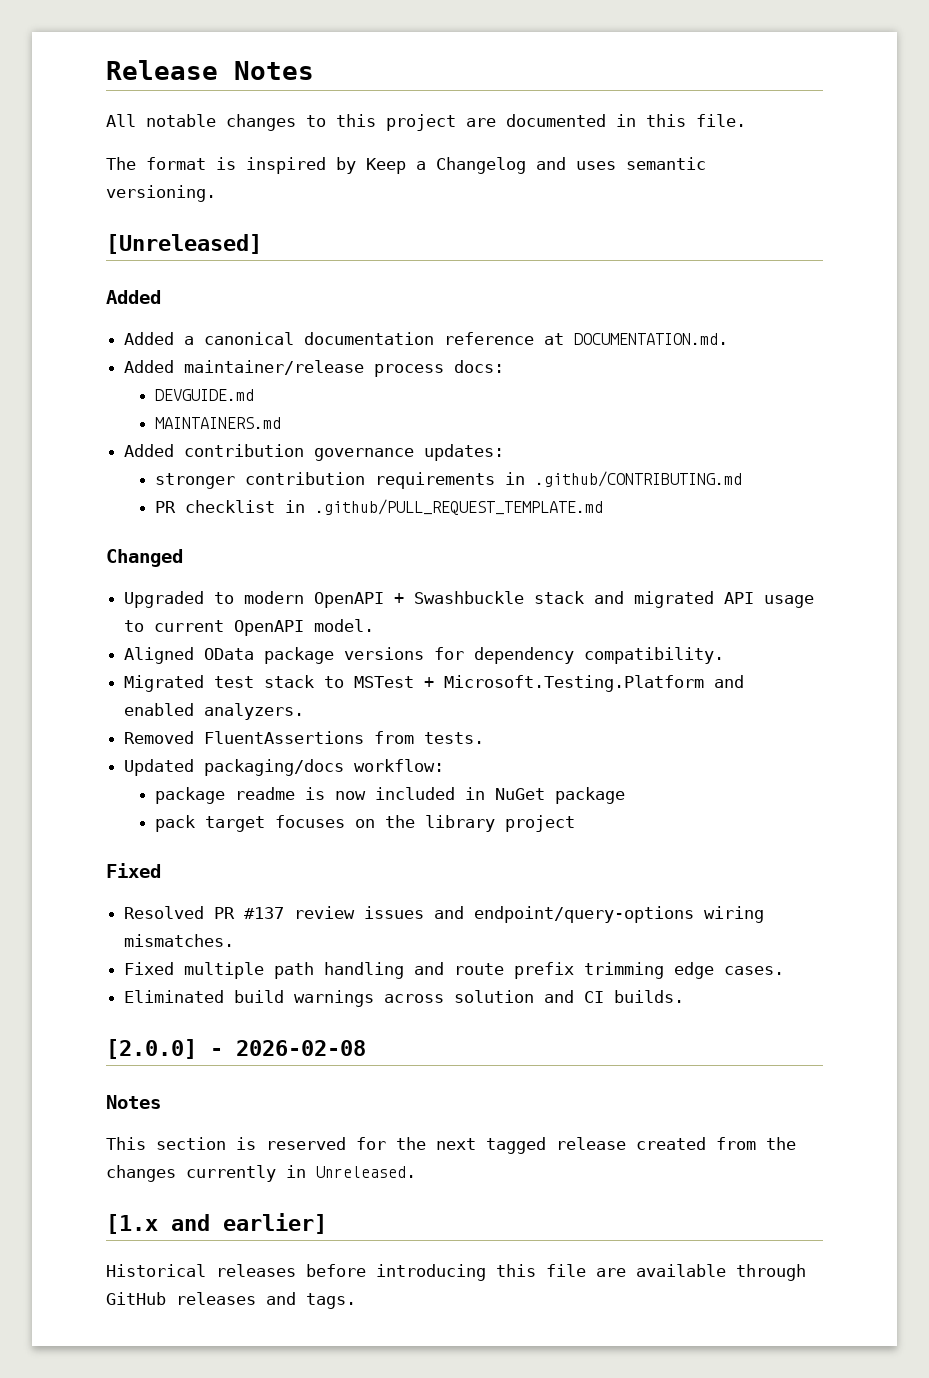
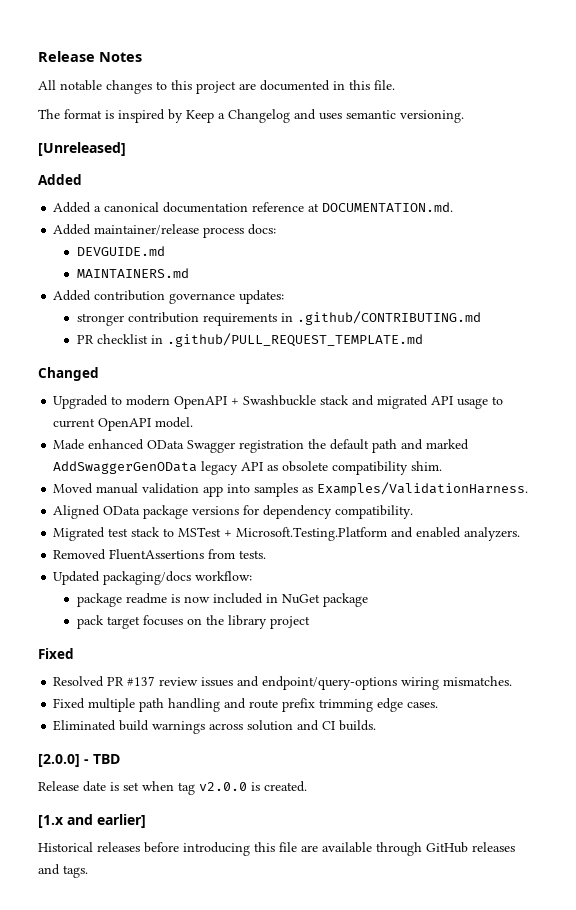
+ Made enhanced OData Swagger registration the default path and marked AddSwaggerGenOData legacy API as obsolete compatibility shim.
+ Moved manual validation app into samples as Examples/ValidationHarness.
- [2.0.0] - 2026-02-08
- Notes
- This section is reserved for the next tagged release created from the changes currently in Unreleased.
+ [2.0.0] - TBD
+ Release date is set when tag v2.0.0 is created.

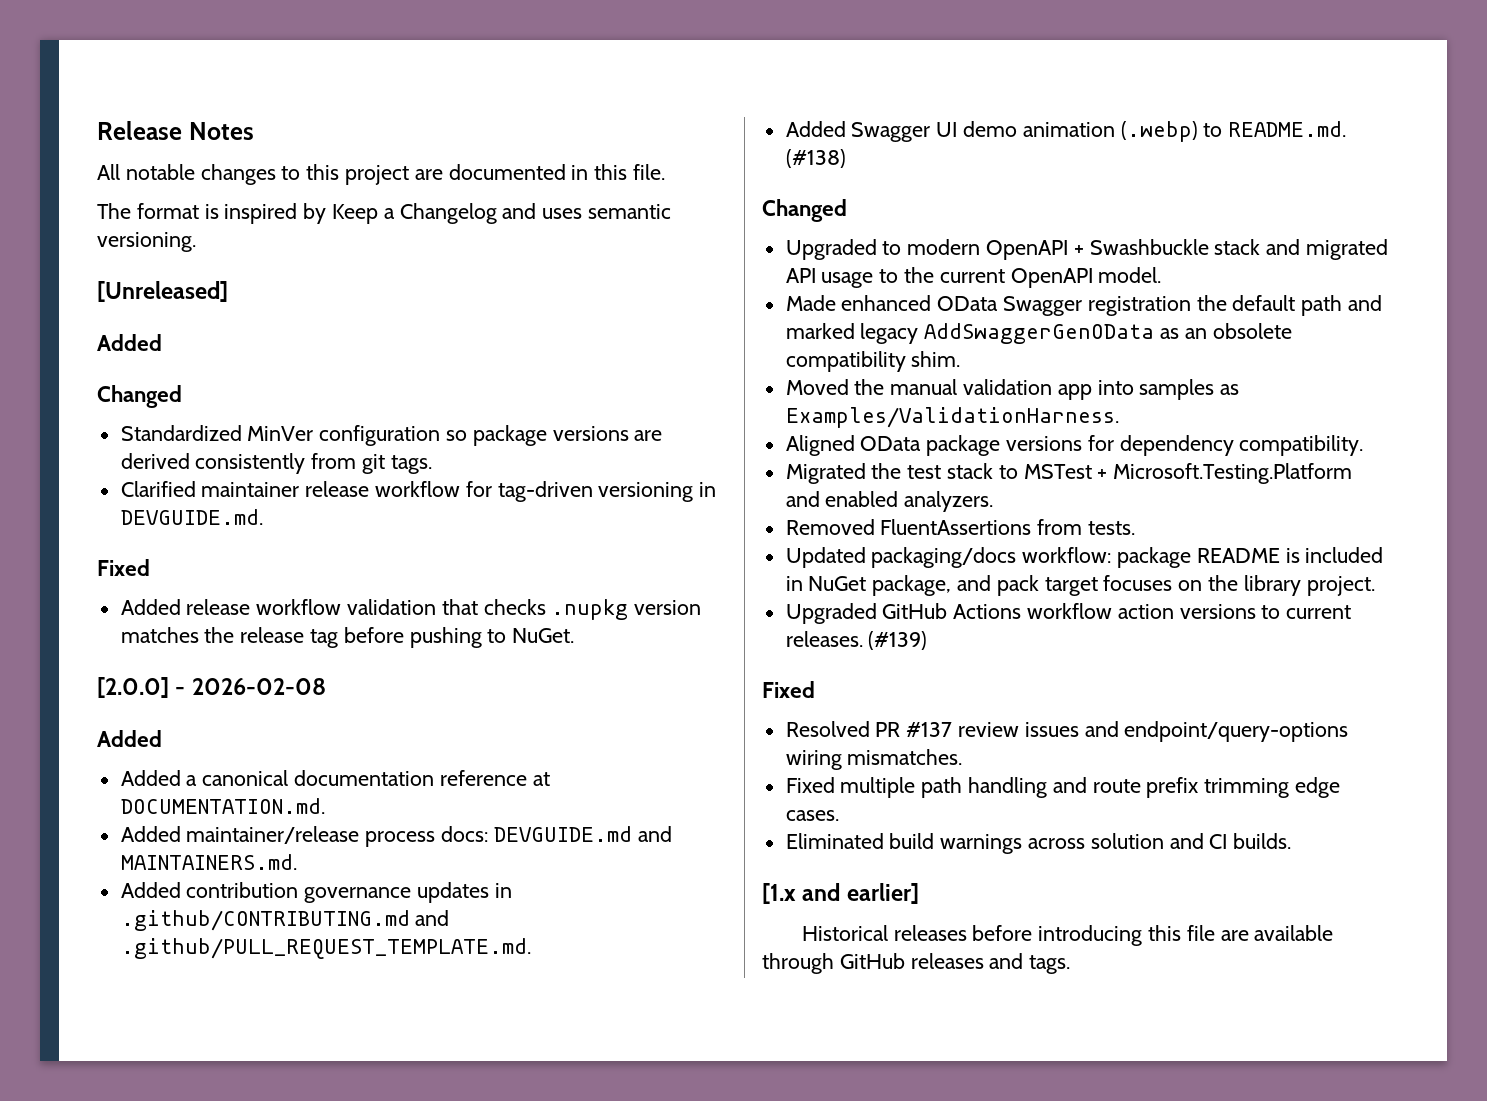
  [Unreleased]
+ Added
+ Changed
+ Standardized MinVer configuration so package versions are derived consistently from git tags.
+ Clarified maintainer release workflow for tag-driven versioning in DEVGUIDE.md.
+ Fixed
+ Added release workflow validation that checks .nupkg version matches the release tag before pushing to NuGet.
+ [2.0.0] - 2026-02-08
- Added maintainer/release process docs:
- DEVGUIDE.md
- MAINTAINERS.md
+ Added maintainer/release process docs: DEVGUIDE.md and MAINTAINERS.md.
- Added contribution governance updates:
- stronger contribution requirements in .github/CONTRIBUTING.md
- PR checklist in .github/PULL_REQUEST_TEMPLATE.md
+ Added contribution governance updates in .github/CONTRIBUTING.md and .github/PULL_REQUEST_TEMPLATE.md.
+ Added Swagger UI demo animation (.webp) to README.md. (#138)
- Upgraded to modern OpenAPI + Swashbuckle stack and migrated API usage to current OpenAPI model.
+ Upgraded to modern OpenAPI + Swashbuckle stack and migrated API usage to the current OpenAPI model.
- Made enhanced OData Swagger registration the default path and marked AddSwaggerGenOData legacy API as obsolete compatibility shim.
+ Made enhanced OData Swagger registration the default path and marked legacy AddSwaggerGenOData as an obsolete compatibility shim.
- Moved manual validation app into samples as Examples/ValidationHarness.
+ Moved the manual validation app into samples as Examples/ValidationHarness.
- Migrated test stack to MSTest + Microsoft.Testing.Platform and enabled analyzers.
+ Migrated the test stack to MSTest + Microsoft.Testing.Platform and enabled analyzers.
- Updated packaging/docs workflow:
- package readme is now included in NuGet package
- pack target focuses on the library project
+ Updated packaging/docs workflow: package README is included in NuGet package, and pack target focuses on the library project.
+ Upgraded GitHub Actions workflow action versions to current releases. (#139)
- [2.0.0] - TBD
- Release date is set when tag v2.0.0 is created.

